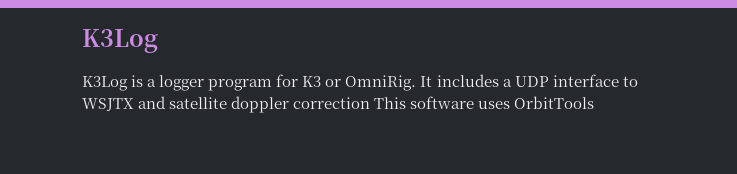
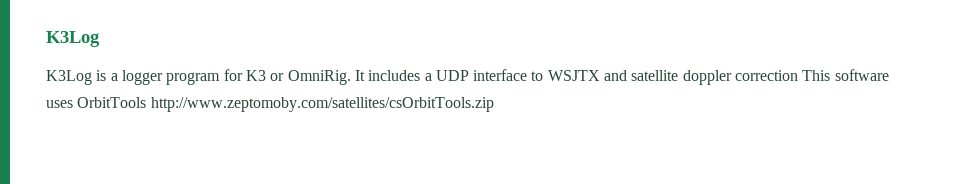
- It includes a UDP interface to WSJTX and satellite doppler correction This software uses OrbitTools
+ It includes a UDP interface to WSJTX and satellite doppler correction This software uses OrbitTools http://www.zeptomoby.com/satellites/csOrbitTools.zip

